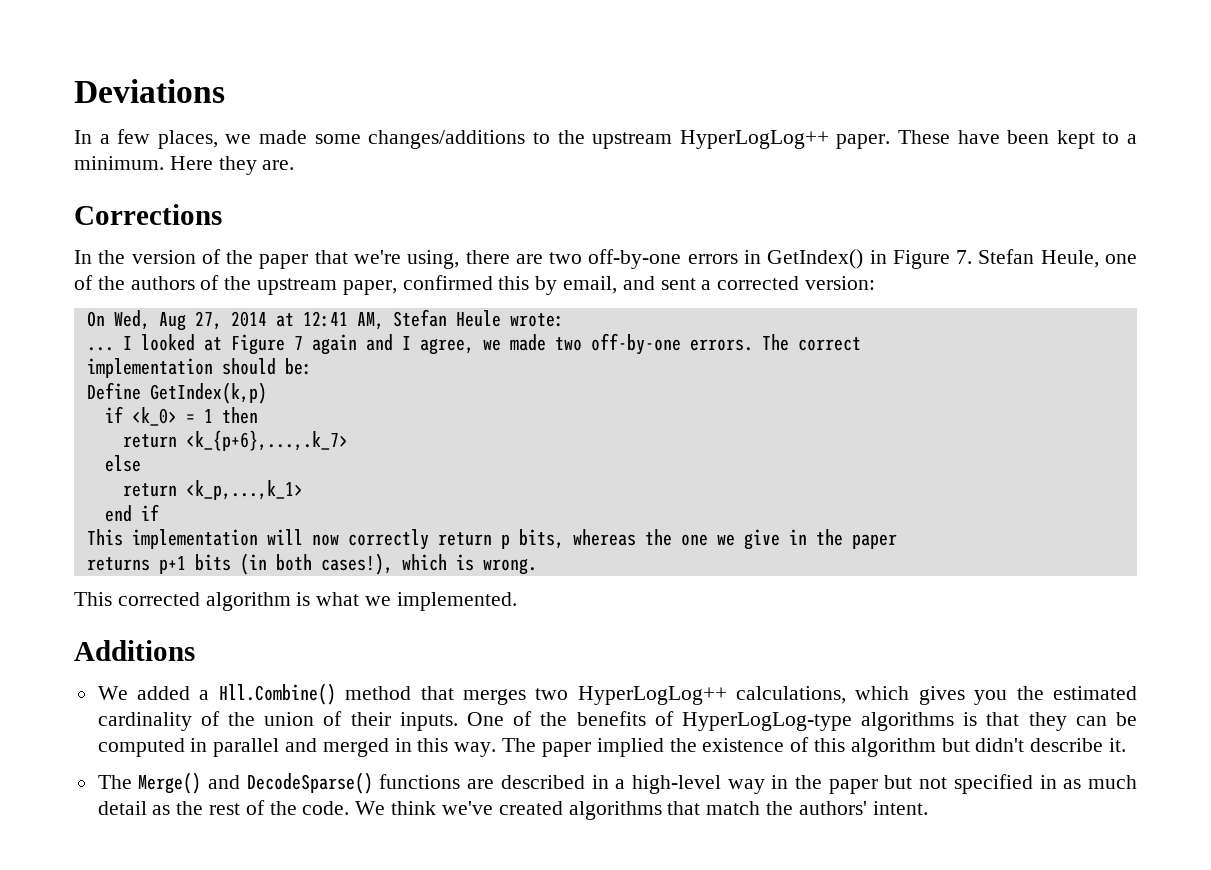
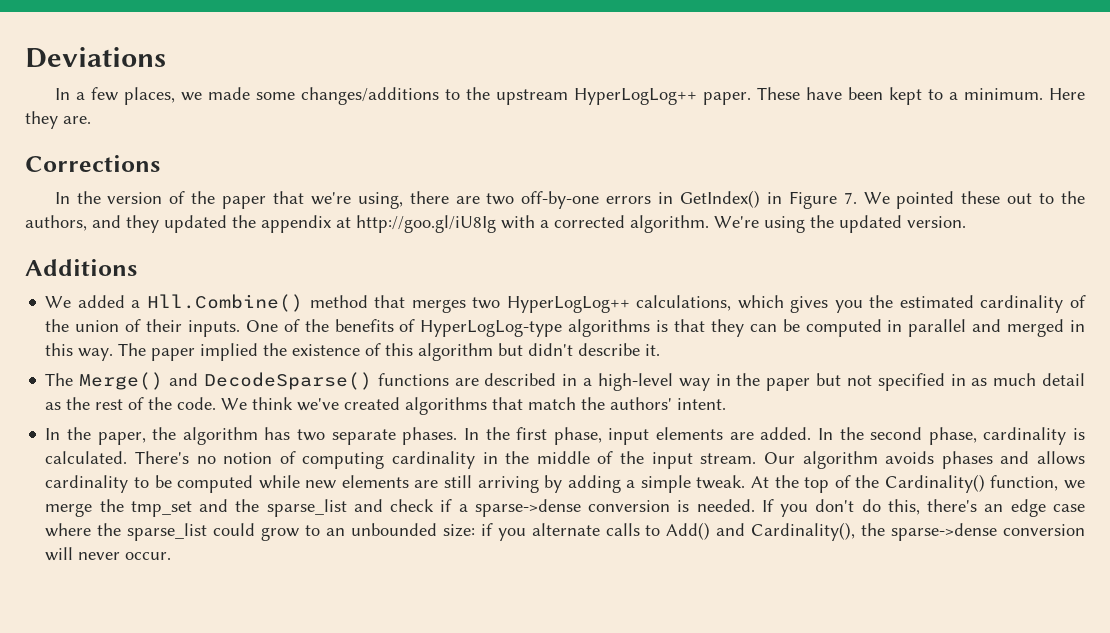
- In the version of the paper that we're using, there are two off-by-one errors in GetIndex() in Figure 7. Stefan Heule, one of the authors of the upstream paper, confirmed this by email, and sent a corrected version:
- On Wed, Aug 27, 2014 at 12:41 AM, Stefan Heule wrote:
- ... I looked at Figure 7 again and I agree, we made two off-by-one errors. The correct
- implementation should be:
- Define GetIndex(k,p)
- if <k_0> = 1 then
- return <k_{p+6},...,.k_7>
- else
- return <k_p,...,k_1>
- end if
- This implementation will now correctly return p bits, whereas the one we give in the paper
- returns p+1 bits (in both cases!), which is wrong.
- This corrected algorithm is what we implemented.
+ In the version of the paper that we're using, there are two off-by-one errors in GetIndex() in Figure 7. We pointed these out to the authors, and they updated the appendix at http://goo.gl/iU8Ig with a corrected algorithm. We're using the updated version.
+ In the paper, the algorithm has two separate phases. In the first phase, input elements are added. In the second phase, cardinality is calculated. There's no notion of computing cardinality in the middle of the input stream. Our algorithm avoids phases and allows cardinality to be computed while new elements are still arriving by adding a simple tweak. At the top of the Cardinality() function, we merge the tmp_set and the sparse_list and check if a sparse->dense conversion is needed. If you don't do this, there's an edge case where the sparse_list could grow to an unbounded size: if you alternate calls to Add() and Cardinality(), the sparse->dense conversion will never occur.

